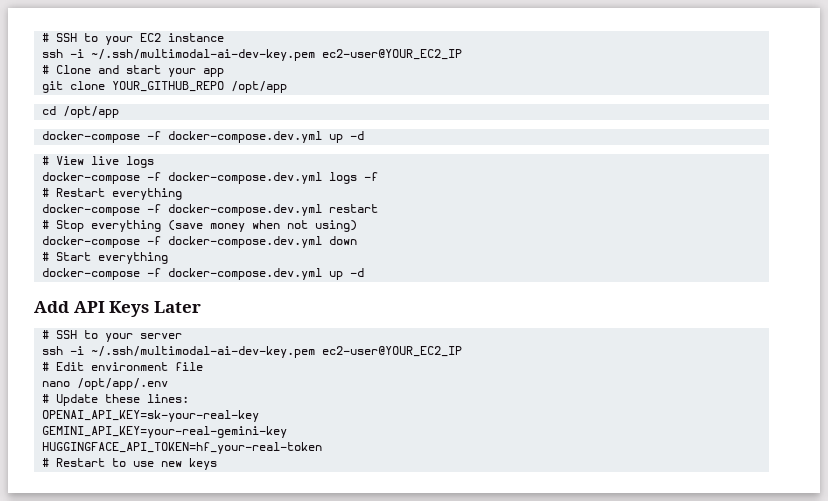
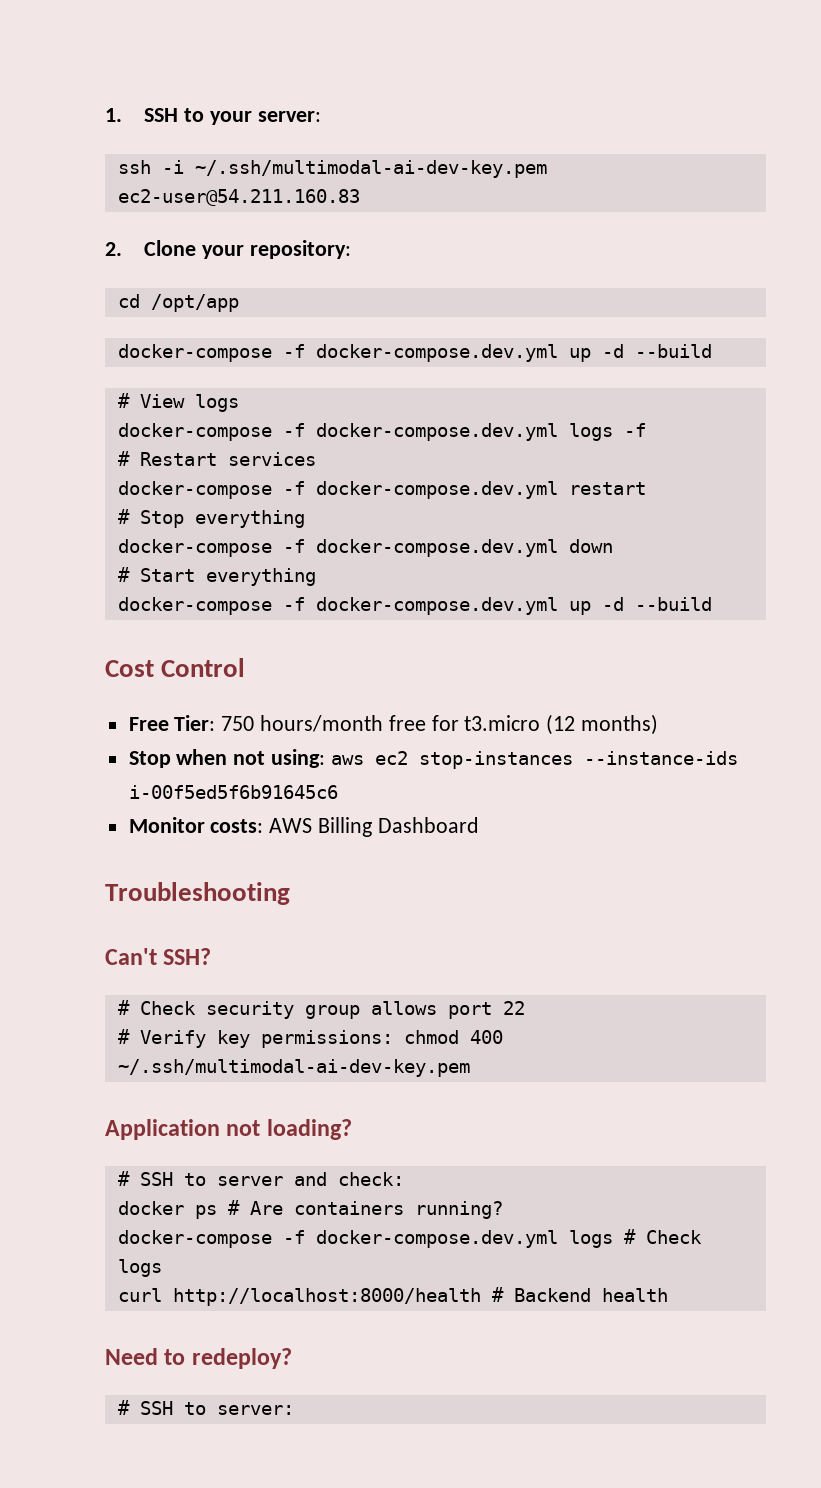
- # SSH to your EC2 instance
- ssh -i ~/.ssh/multimodal-ai-dev-key.pem ec2-user@YOUR_EC2_IP
- # Clone and start your app
- git clone YOUR_GITHUB_REPO /opt/app
+ 1. SSH to your server:
+ ssh -i ~/.ssh/multimodal-ai-dev-key.pem ec2-user@54.211.160.83
+ 2. Clone your repository:
  cd /opt/app
- docker-compose -f docker-compose.dev.yml up -d
+ docker-compose -f docker-compose.dev.yml up -d --build
- # View live logs
+ # View logs
- # Restart everything
+ # Restart services
- # Stop everything (save money when not using)
+ # Stop everything
  # Start everything
- docker-compose -f docker-compose.dev.yml up -d
- Add API Keys Later
- # SSH to your server
- ssh -i ~/.ssh/multimodal-ai-dev-key.pem ec2-user@YOUR_EC2_IP
- # Edit environment file
- nano /opt/app/.env
- # Update these lines:
- OPENAI_API_KEY=sk-your-real-key
- GEMINI_API_KEY=your-real-gemini-key
- HUGGINGFACE_API_TOKEN=hf_your-real-token
- # Restart to use new keys
+ docker-compose -f docker-compose.dev.yml up -d --build
+ Cost Control
+ Free Tier: 750 hours/month free for t3.micro (12 months)
+ Stop when not using: aws ec2 stop-instances --instance-ids i-00f5ed5f6b91645c6
+ Monitor costs: AWS Billing Dashboard
+ Troubleshooting
+ Can't SSH?
+ # Check security group allows port 22
+ # Verify key permissions: chmod 400 ~/.ssh/multimodal-ai-dev-key.pem
+ Application not loading?
+ # SSH to server and check:
+ docker ps # Are containers running?
+ docker-compose -f docker-compose.dev.yml logs # Check logs
+ curl http://localhost:8000/health # Backend health
+ Need to redeploy?
+ # SSH to server:

